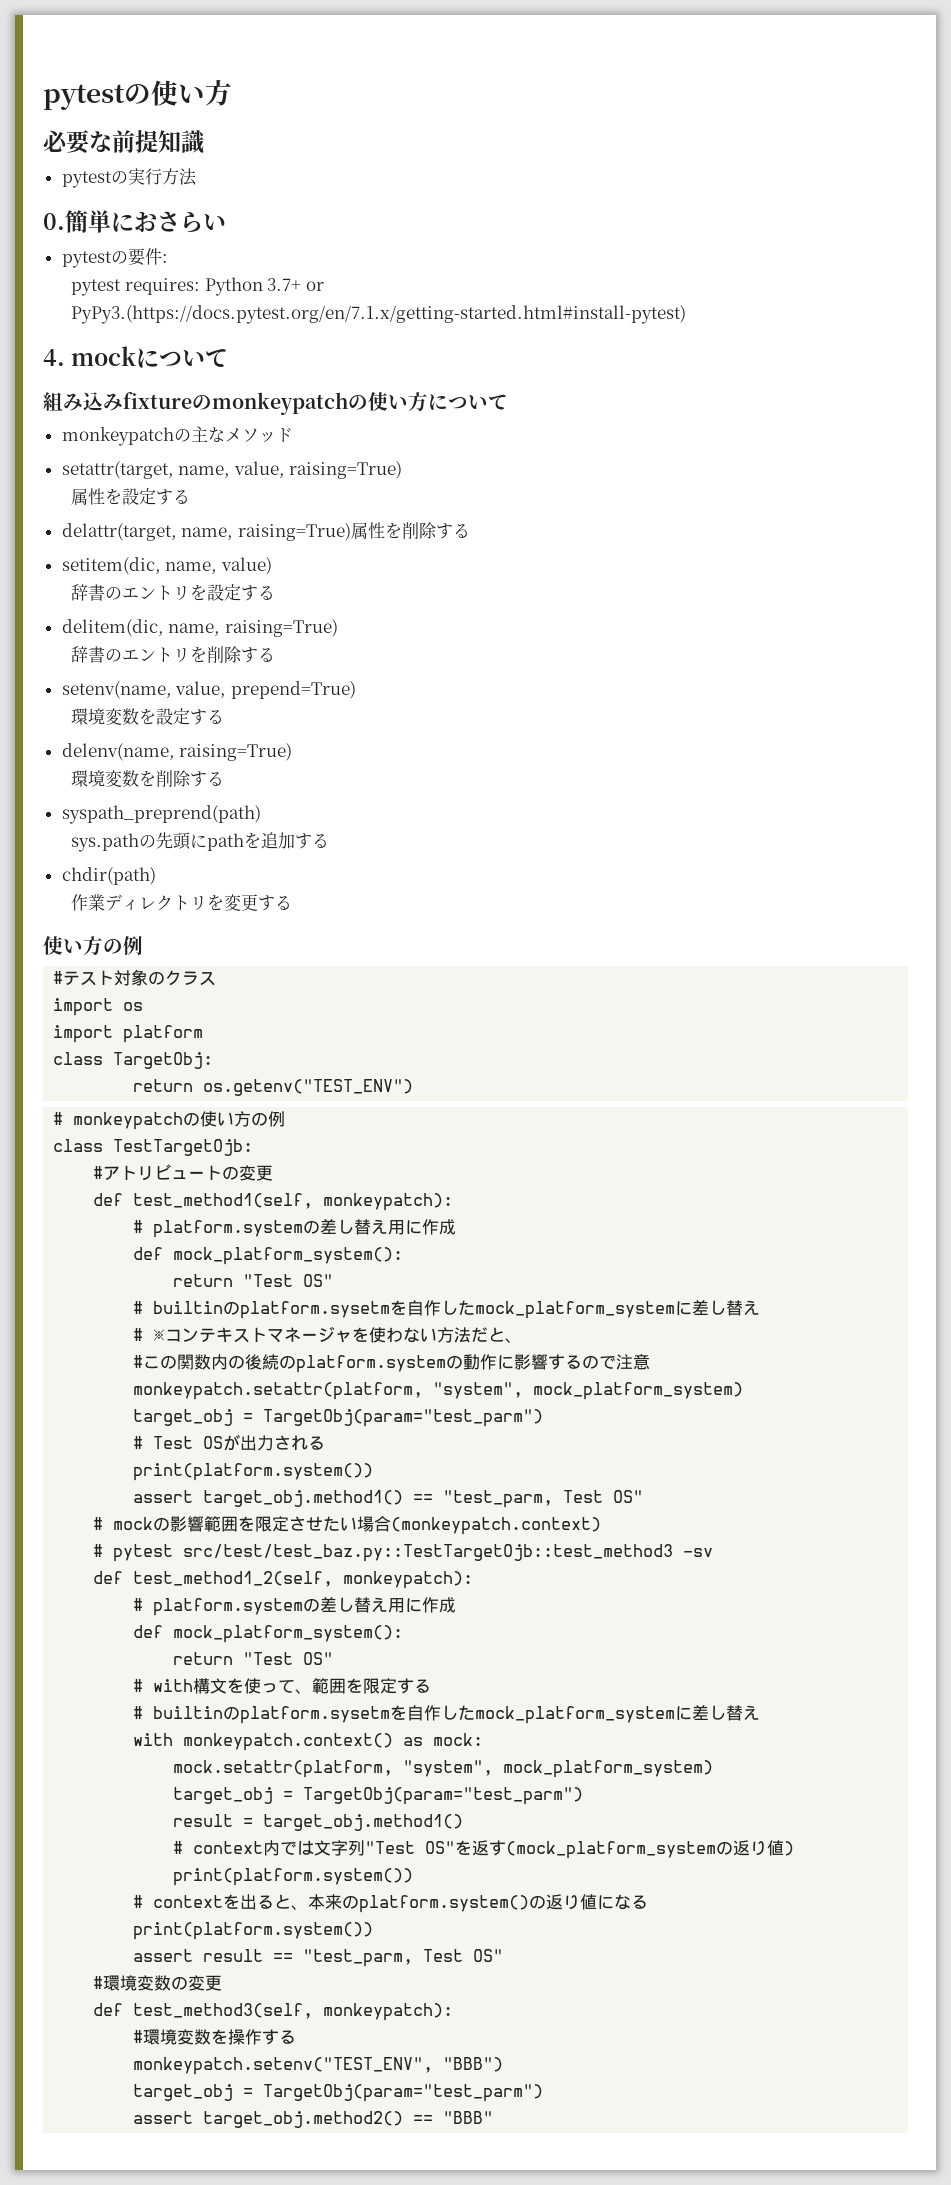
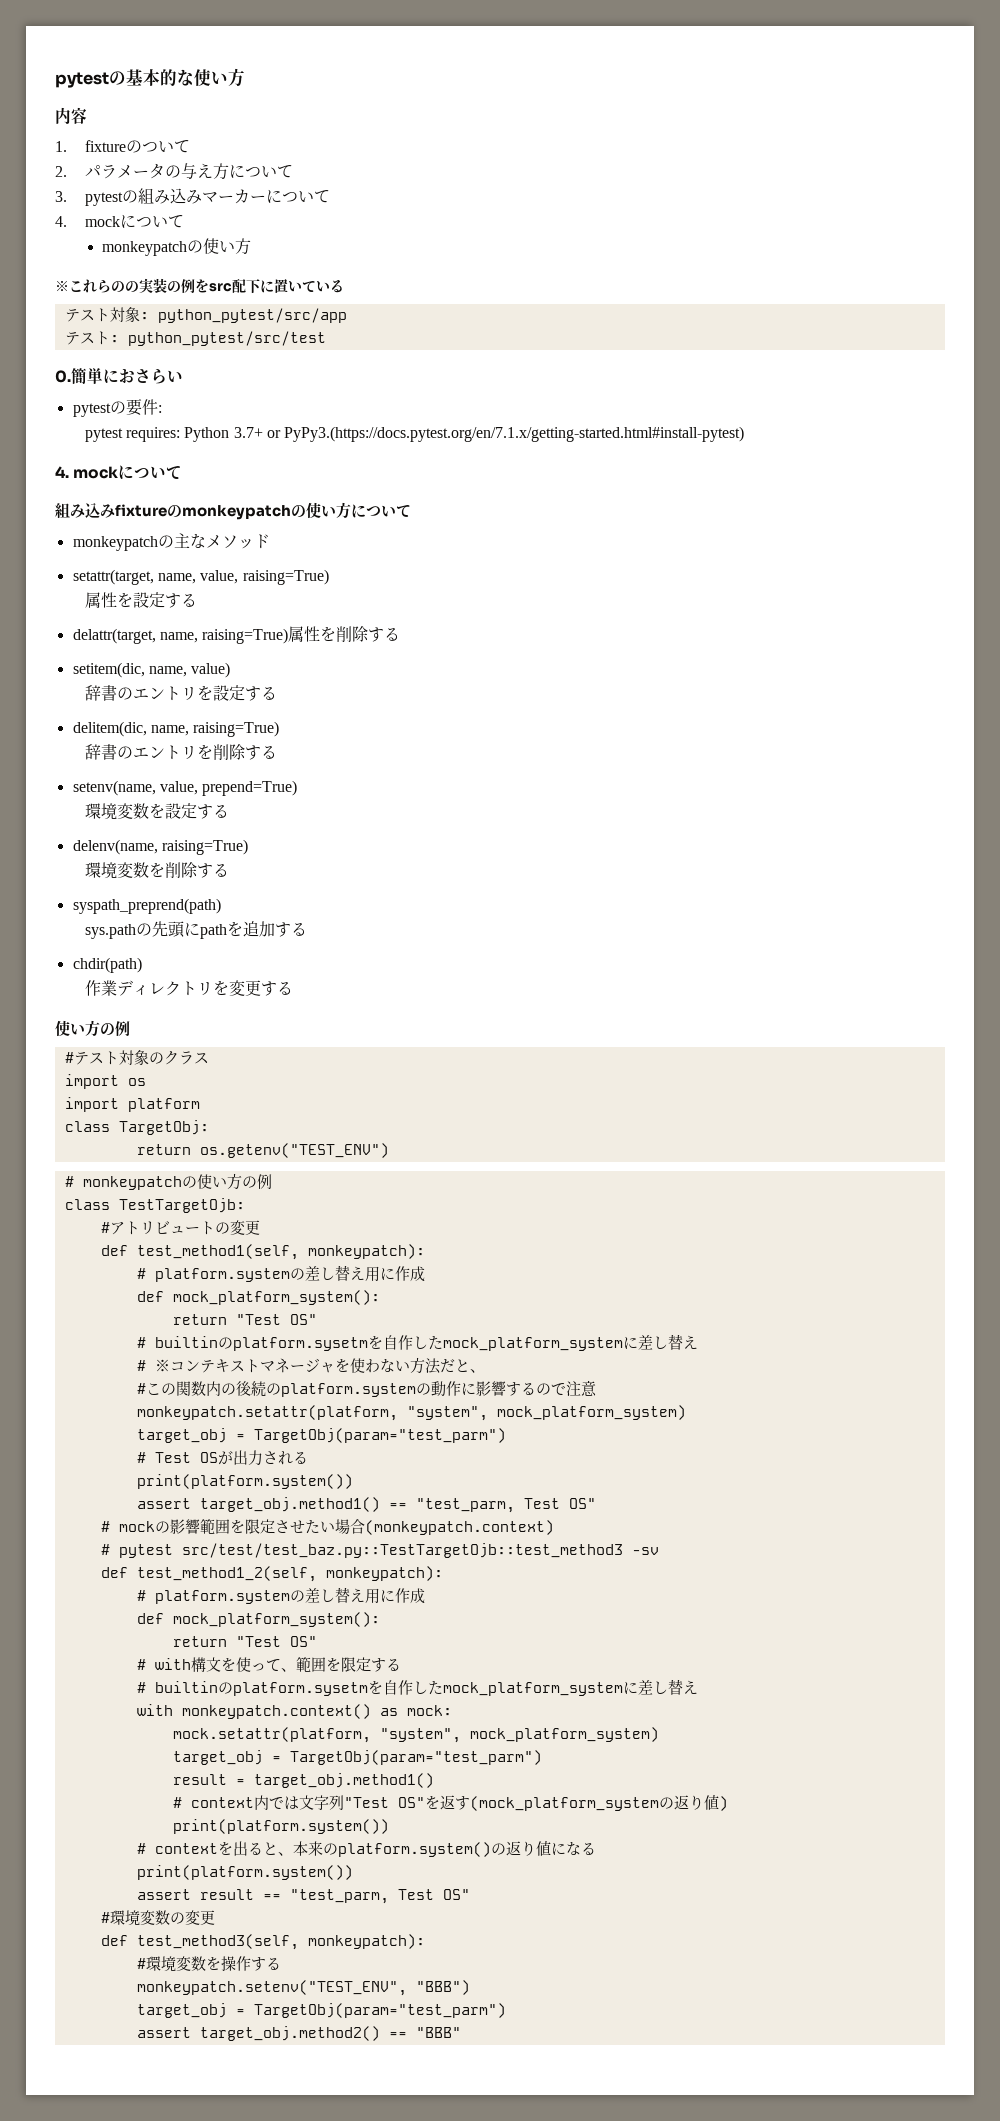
- pytestの使い方
- 必要な前提知識
- pytestの実行方法
+ pytestの基本的な使い方
+ 内容
+ 1. fixtureのついて
+ 2.パラメータの与え方について
+ 3. pytestの組み込みマーカーについて
+ 4. mockについて
+ monkeypatchの使い方
+ ※これらのの実装の例をsrc配下に置いている
+ テスト対象: python_pytest/src/app
+ テスト: python_pytest/src/test

